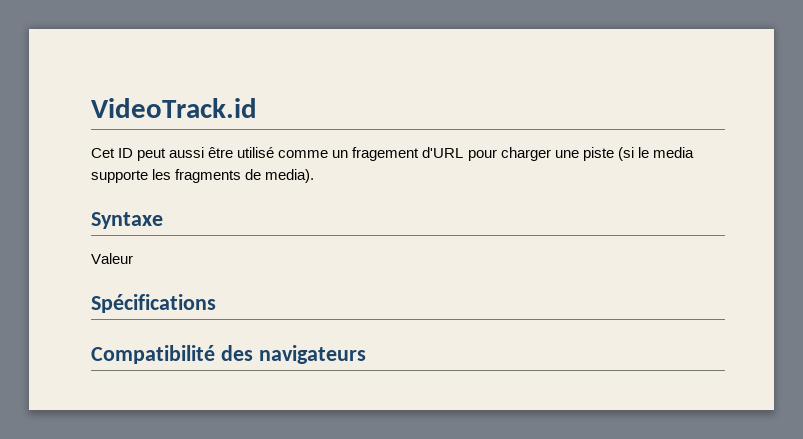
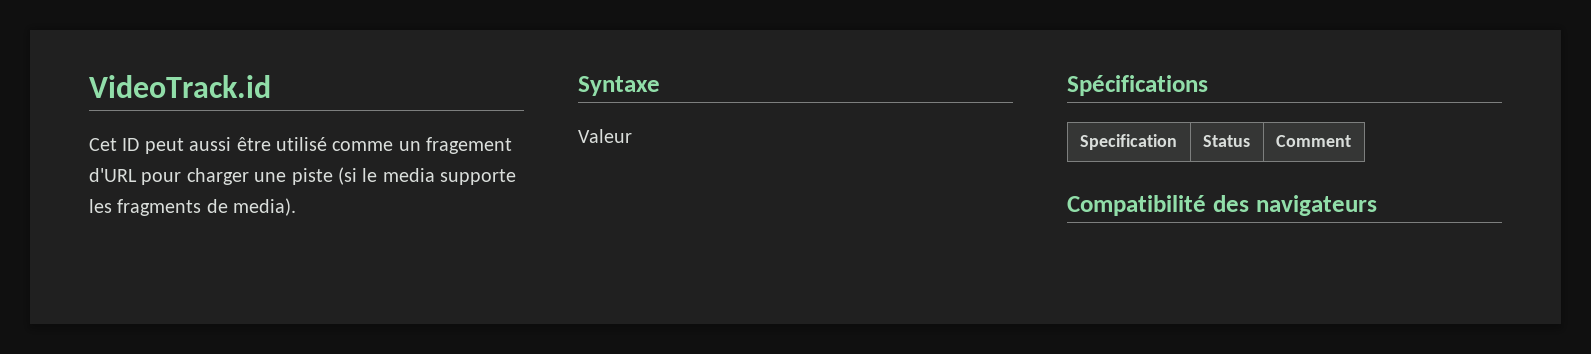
+ Specification | Status | Comment

